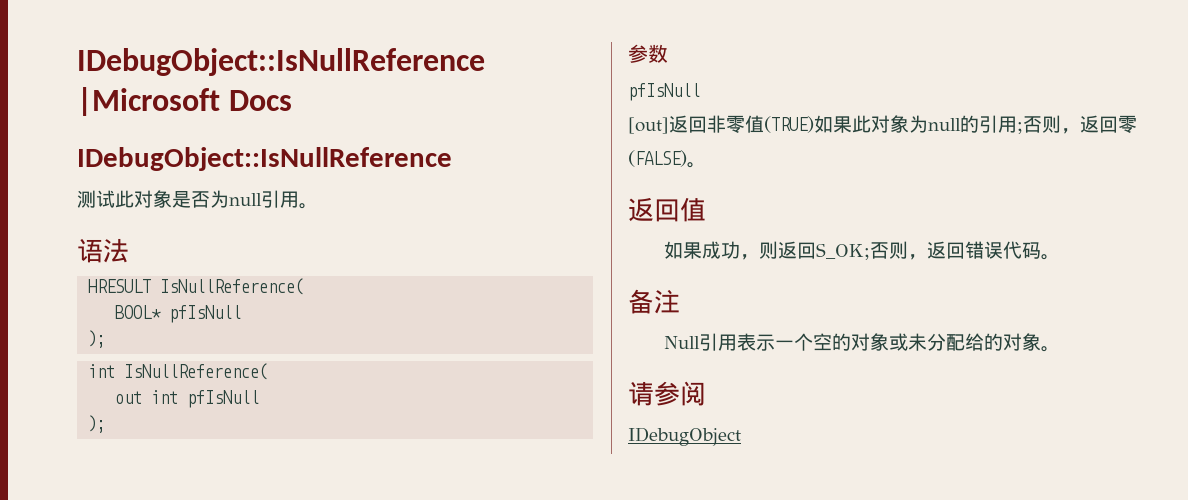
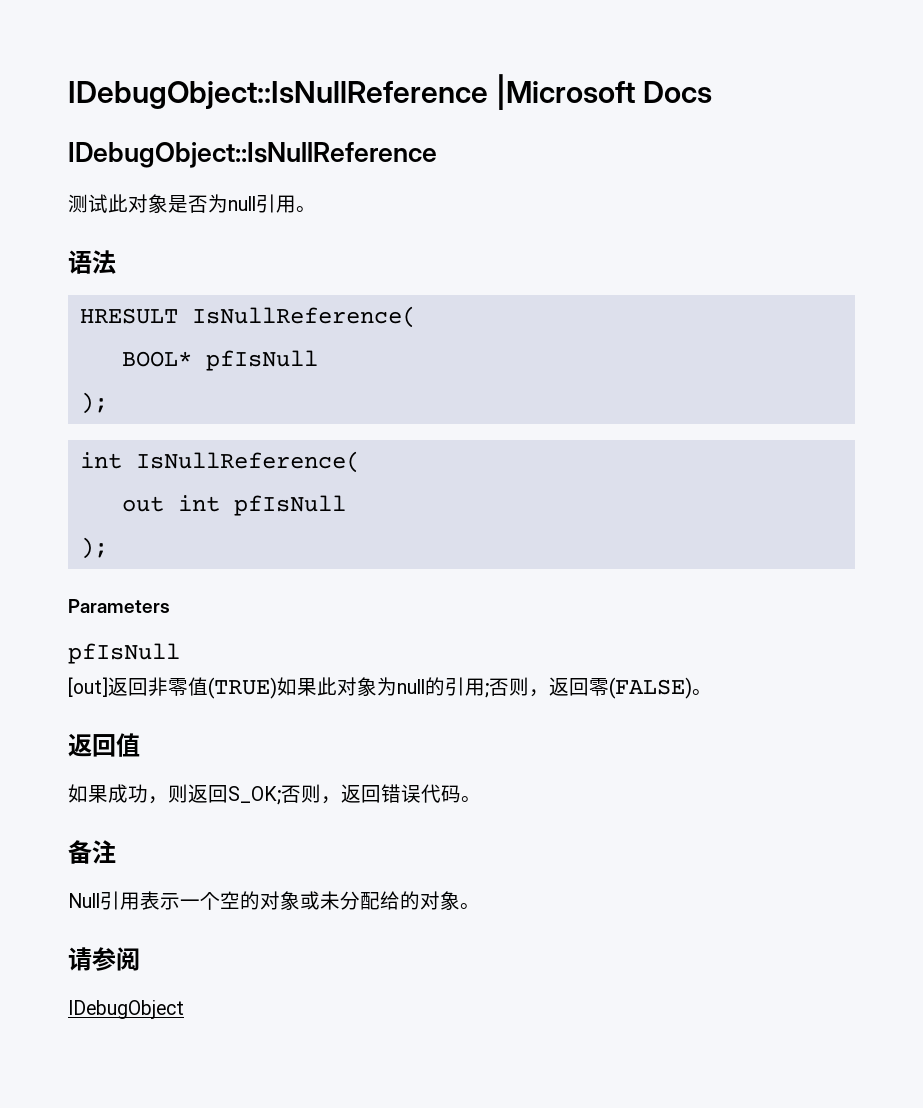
- 参数
+ Parameters

